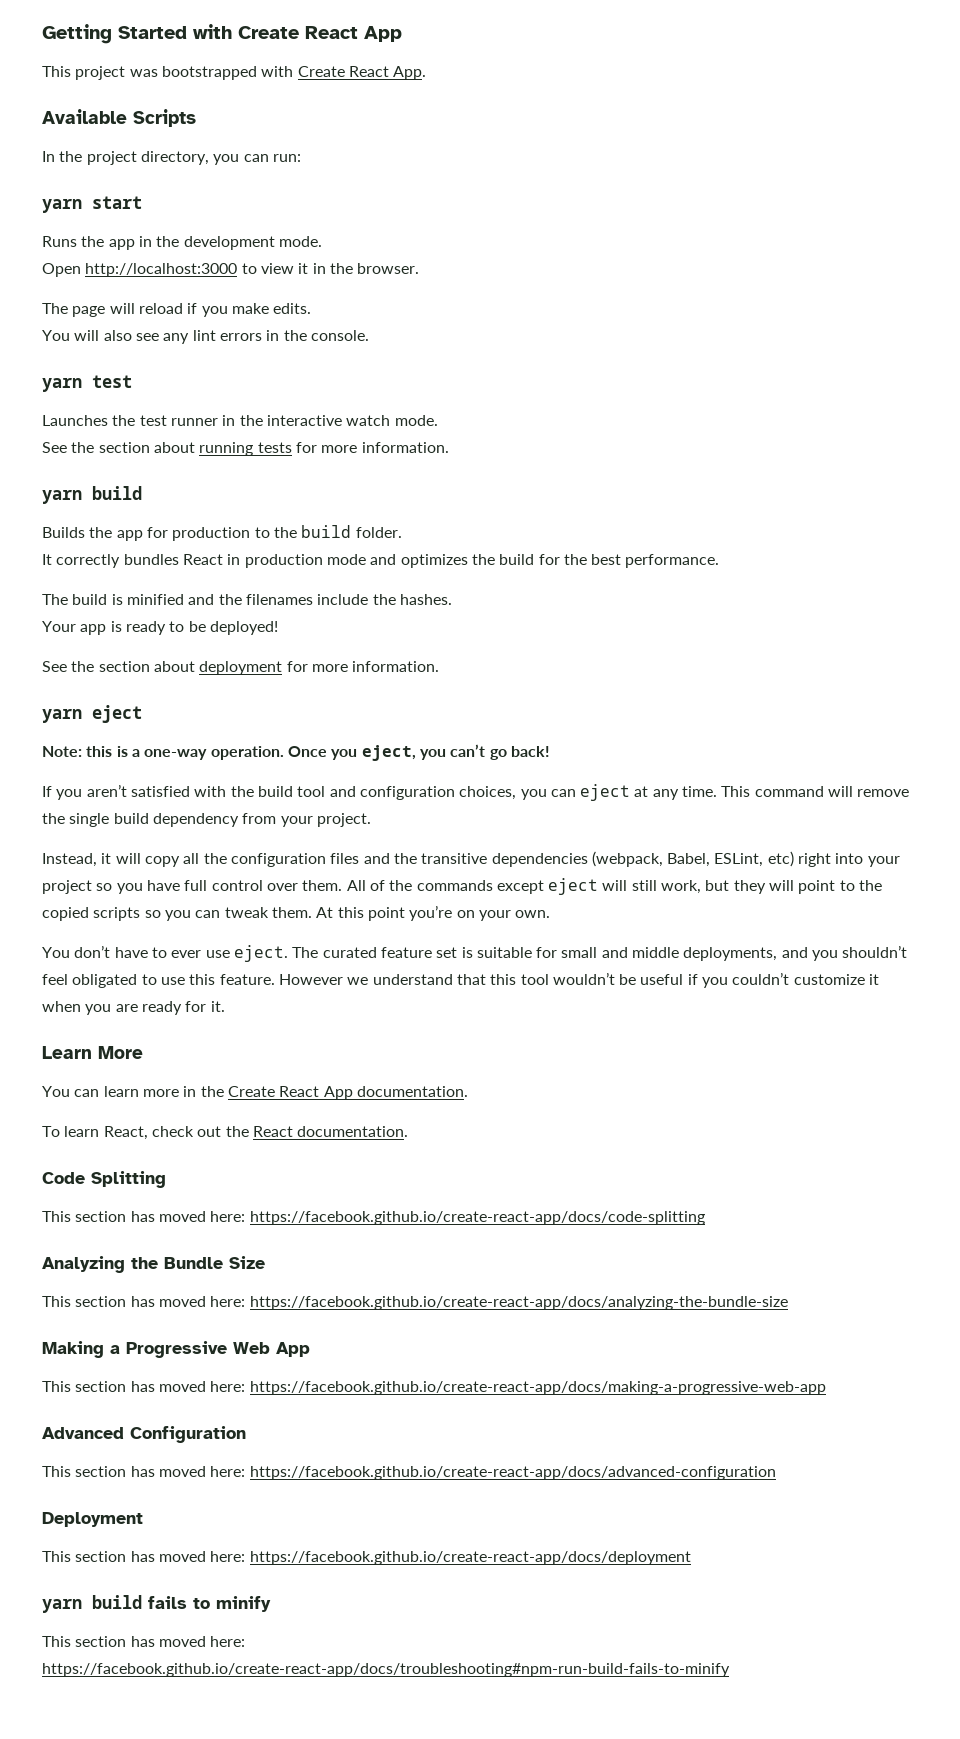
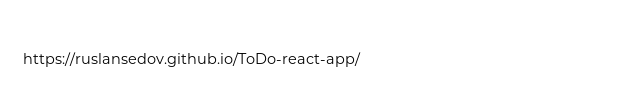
- Getting Started with Create React App
- This project was bootstrapped with Create React App.
- Available Scripts
- In the project directory, you can run:
- yarn start
- Runs the app in the development mode.
- Open http://localhost:3000 to view it in the browser.
- The page will reload if you make edits.
- You will also see any lint errors in the console.
- yarn test
- Launches the test runner in the interactive watch mode.
- See the section about running tests for more information.
- yarn build
- Builds the app for production to the build folder.
- It correctly bundles React in production mode and optimizes the build for the best performance.
- The build is minified and the filenames include the hashes.
- Your app is ready to be deployed!
- See the section about deployment for more information.
- yarn eject
- Note: this is a one-way operation. Once you eject, you can’t go back!
- If you aren’t satisfied with the build tool and configuration choices, you can eject at any time. This command will remove the single build dependency from your project.
- Instead, it will copy all the configuration files and the transitive dependencies (webpack, Babel, ESLint, etc) right into your project so you have full control over them. All of the commands except eject will still work, but they will point to the copied scripts so you can tweak them. At this point you’re on your own.
- You don’t have to ever use eject. The curated feature set is suitable for small and middle deployments, and you shouldn’t feel obligated to use this feature. However we understand that this tool wouldn’t be useful if you couldn’t customize it when you are ready for it.
- Learn More
- You can learn more in the Create React App documentation.
- To learn React, check out the React documentation.
- Code Splitting
- This section has moved here: https://facebook.github.io/create-react-app/docs/code-splitting
- Analyzing the Bundle Size
- This section has moved here: https://facebook.github.io/create-react-app/docs/analyzing-the-bundle-size
- Making a Progressive Web App
- This section has moved here: https://facebook.github.io/create-react-app/docs/making-a-progressive-web-app
- Advanced Configuration
- This section has moved here: https://facebook.github.io/create-react-app/docs/advanced-configuration
- Deployment
- This section has moved here: https://facebook.github.io/create-react-app/docs/deployment
- yarn build fails to minify
- This section has moved here: https://facebook.github.io/create-react-app/docs/troubleshooting#npm-run-build-fails-to-minify
+ https://ruslansedov.github.io/ToDo-react-app/

